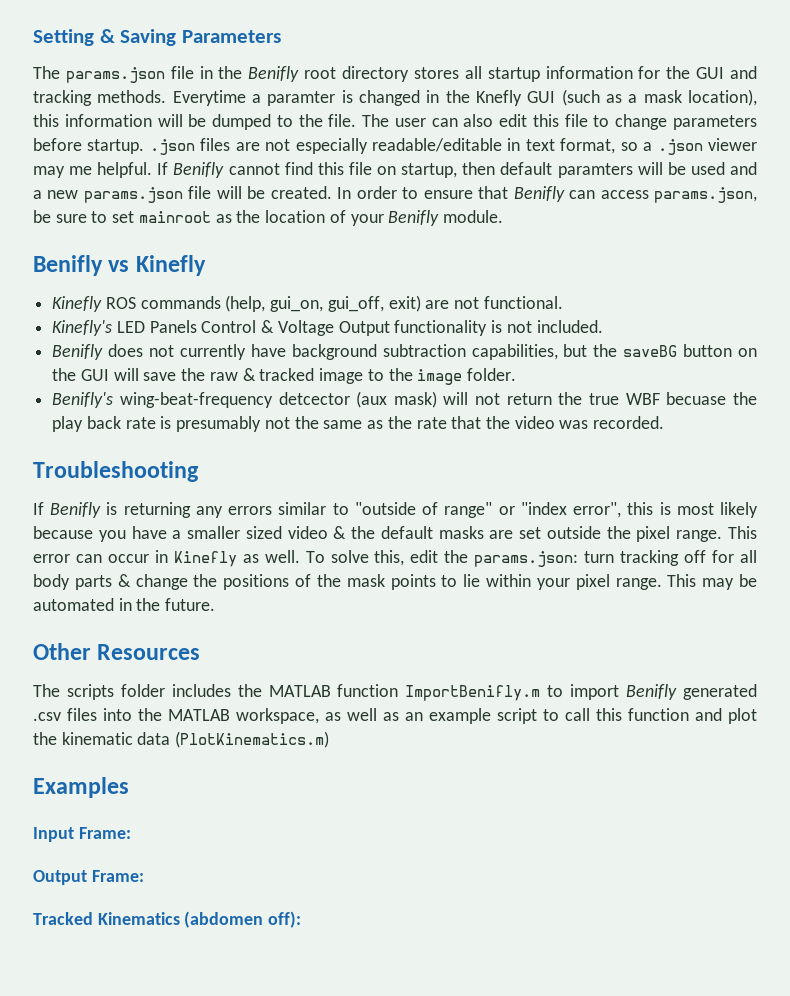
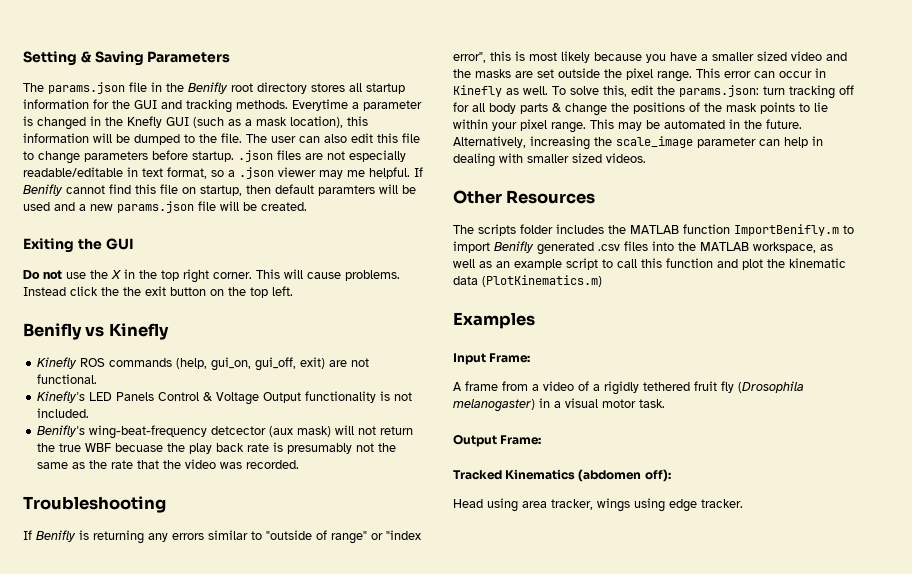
- Everytime a paramter is changed in the Knefly GUI (such as a mask location), this information will be dumped to the file.
+ Everytime a parameter is changed in the Knefly GUI (such as a mask location), this information will be dumped to the file.
- If Benifly cannot find this file on startup, then default paramters will be used and a new params.json file will be created. In order to ensure that Benifly can access params.json, be sure to set mainroot as the location of your Benifly module.
+ If Benifly cannot find this file on startup, then default paramters will be used and a new params.json file will be created.
+ Exiting the GUI
+ Do not use the X in the top right corner. This will cause problems. Instead click the the exit button on the top left.
- Benifly does not currently have background subtraction capabilities, but the saveBG button on the GUI will save the raw & tracked image to the image folder.
- If Benifly is returning any errors similar to "outside of range" or "index error", this is most likely because you have a smaller sized video & the default masks are set outside the pixel range.
+ If Benifly is returning any errors similar to "outside of range" or "index error", this is most likely because you have a smaller sized video and the masks are set outside the pixel range.
+ Alternatively, increasing the scale_image parameter can help in dealing with smaller sized videos.
+ A frame from a video of a rigidly tethered fruit fly (Drosophila melanogaster) in a visual motor task.
+ Head using area tracker, wings using edge tracker.

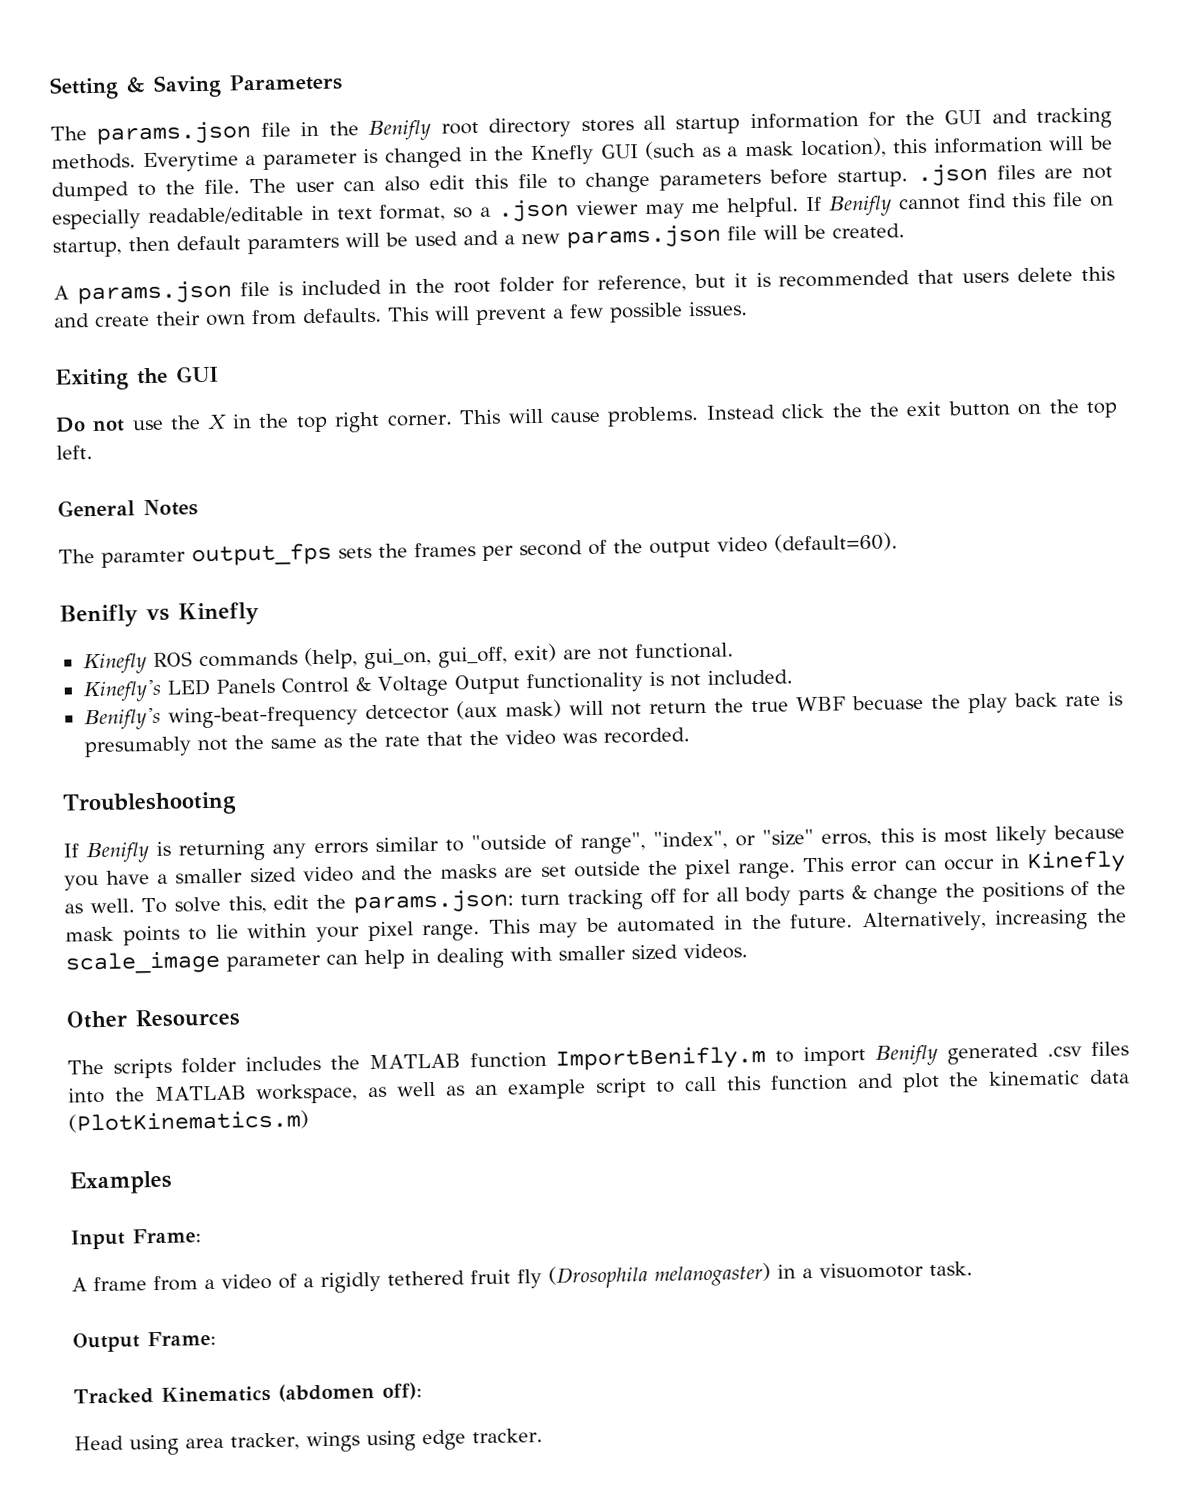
+ A params.json file is included in the root folder for reference, but it is recommended that users delete this and create their own from defaults. This will prevent a few possible issues.
+ General Notes
+ The paramter output_fps sets the frames per second of the output video (default=60).
- If Benifly is returning any errors similar to "outside of range" or "index error", this is most likely because you have a smaller sized video and the masks are set outside the pixel range.
+ If Benifly is returning any errors similar to "outside of range", "index", or "size" erros, this is most likely because you have a smaller sized video and the masks are set outside the pixel range.
- A frame from a video of a rigidly tethered fruit fly (Drosophila melanogaster) in a visual motor task.
+ A frame from a video of a rigidly tethered fruit fly (Drosophila melanogaster) in a visuomotor task.

